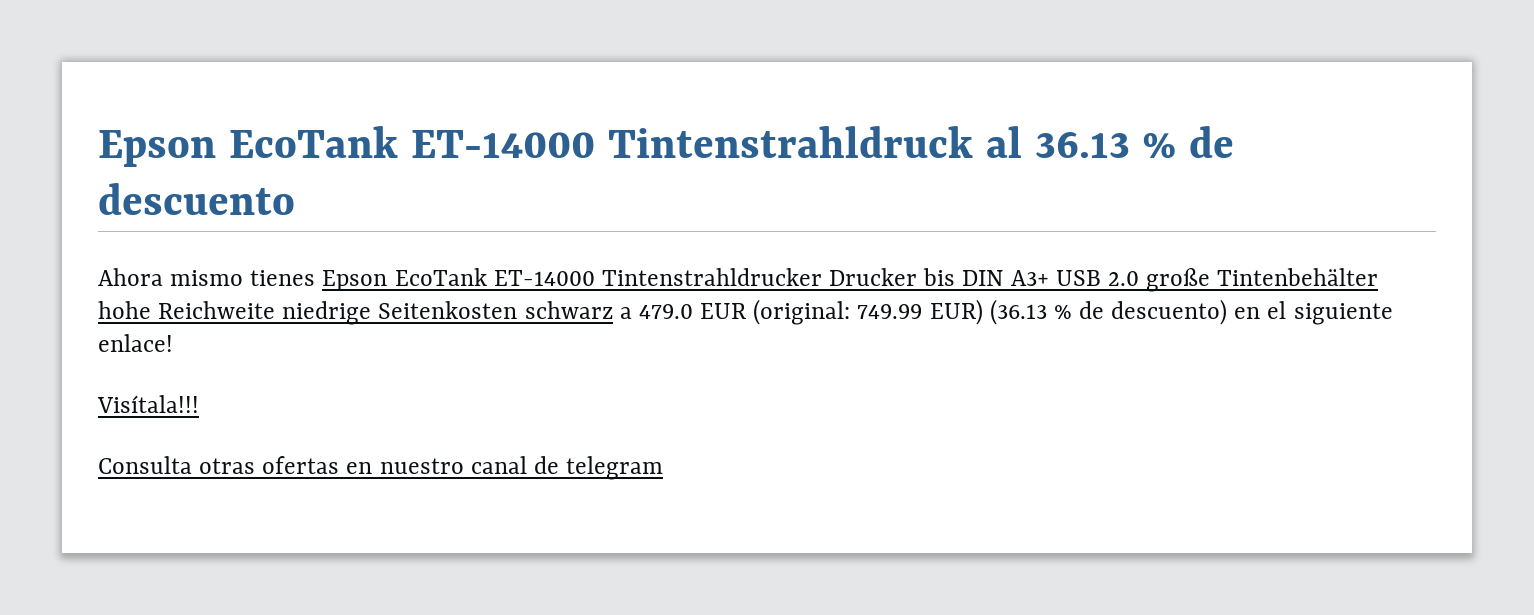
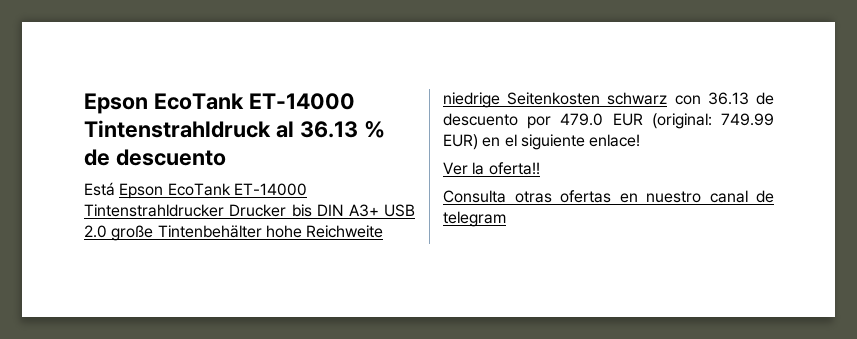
- Ahora mismo tienes Epson EcoTank ET-14000 Tintenstrahldrucker Drucker bis DIN A3+ USB 2.0 große Tintenbehälter hohe Reichweite niedrige Seitenkosten schwarz a 479.0 EUR (original: 749.99 EUR) (36.13 % de descuento) en el siguiente enlace!
+ Está Epson EcoTank ET-14000 Tintenstrahldrucker Drucker bis DIN A3+ USB 2.0 große Tintenbehälter hohe Reichweite niedrige Seitenkosten schwarz con 36.13 de descuento por 479.0 EUR (original: 749.99 EUR) en el siguiente enlace!
- Visítala!!!
+ Ver la oferta!!

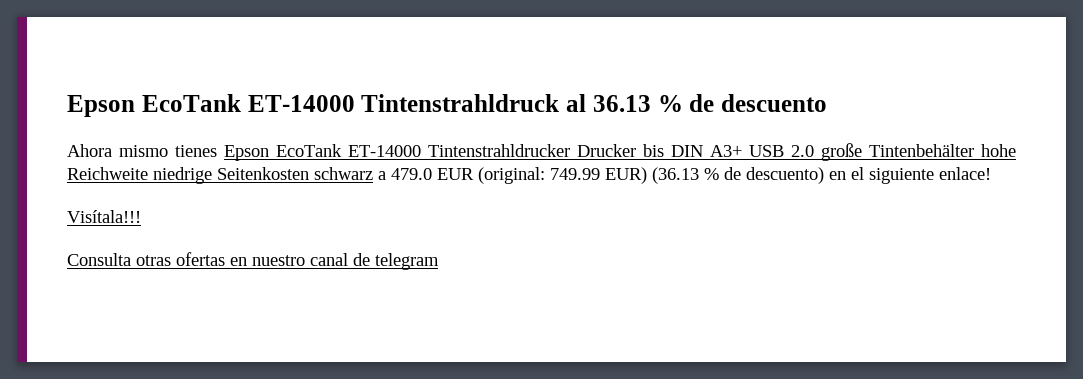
- Está Epson EcoTank ET-14000 Tintenstrahldrucker Drucker bis DIN A3+ USB 2.0 große Tintenbehälter hohe Reichweite niedrige Seitenkosten schwarz con 36.13 de descuento por 479.0 EUR (original: 749.99 EUR) en el siguiente enlace!
+ Ahora mismo tienes Epson EcoTank ET-14000 Tintenstrahldrucker Drucker bis DIN A3+ USB 2.0 große Tintenbehälter hohe Reichweite niedrige Seitenkosten schwarz a 479.0 EUR (original: 749.99 EUR) (36.13 % de descuento) en el siguiente enlace!
- Ver la oferta!!
+ Visítala!!!

